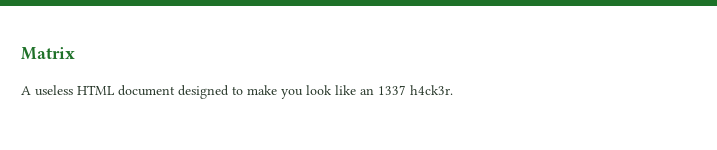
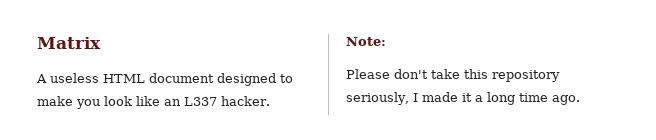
- A useless HTML document designed to make you look like an 1337 h4ck3r.
+ A useless HTML document designed to make you look like an L337 hacker.
+ Note:
+ Please don't take this repository seriously, I made it a long time ago.

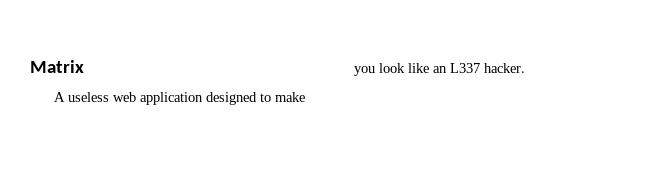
- A useless HTML document designed to make you look like an L337 hacker.
+ A useless web application designed to make you look like an L337 hacker.
- Note:
- Please don't take this repository seriously, I made it a long time ago.

